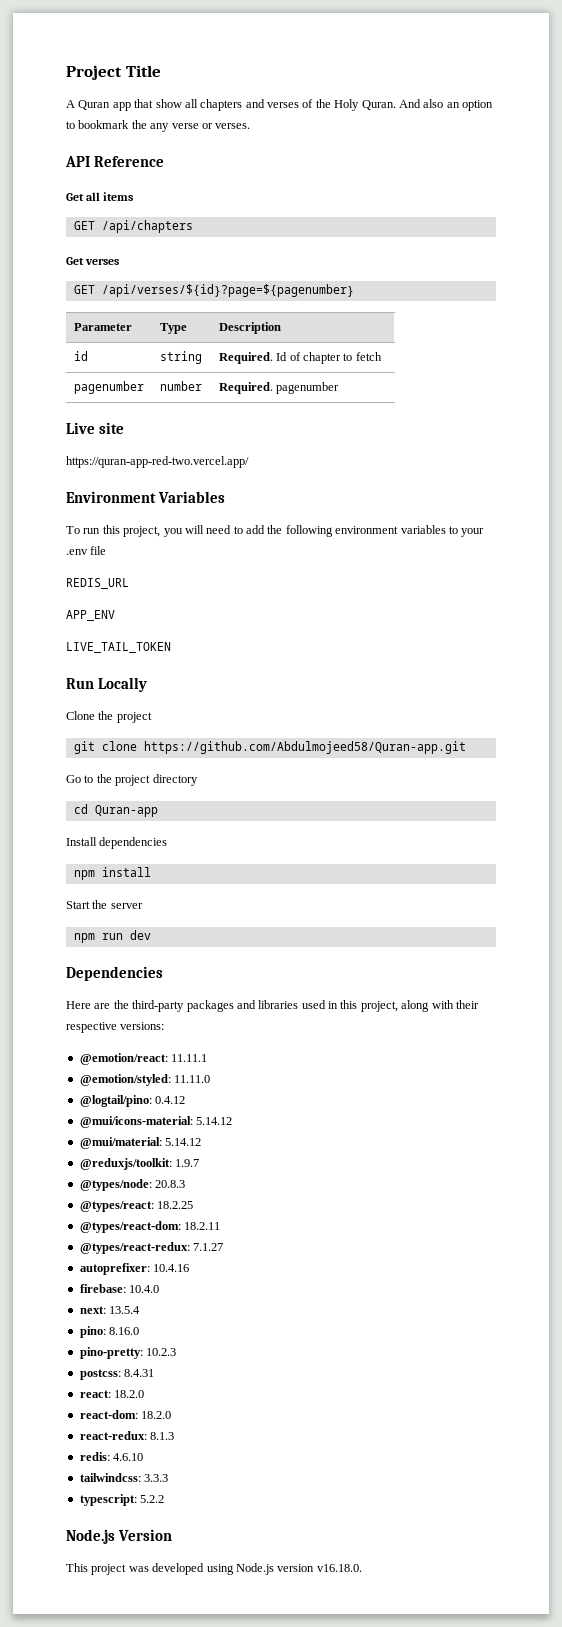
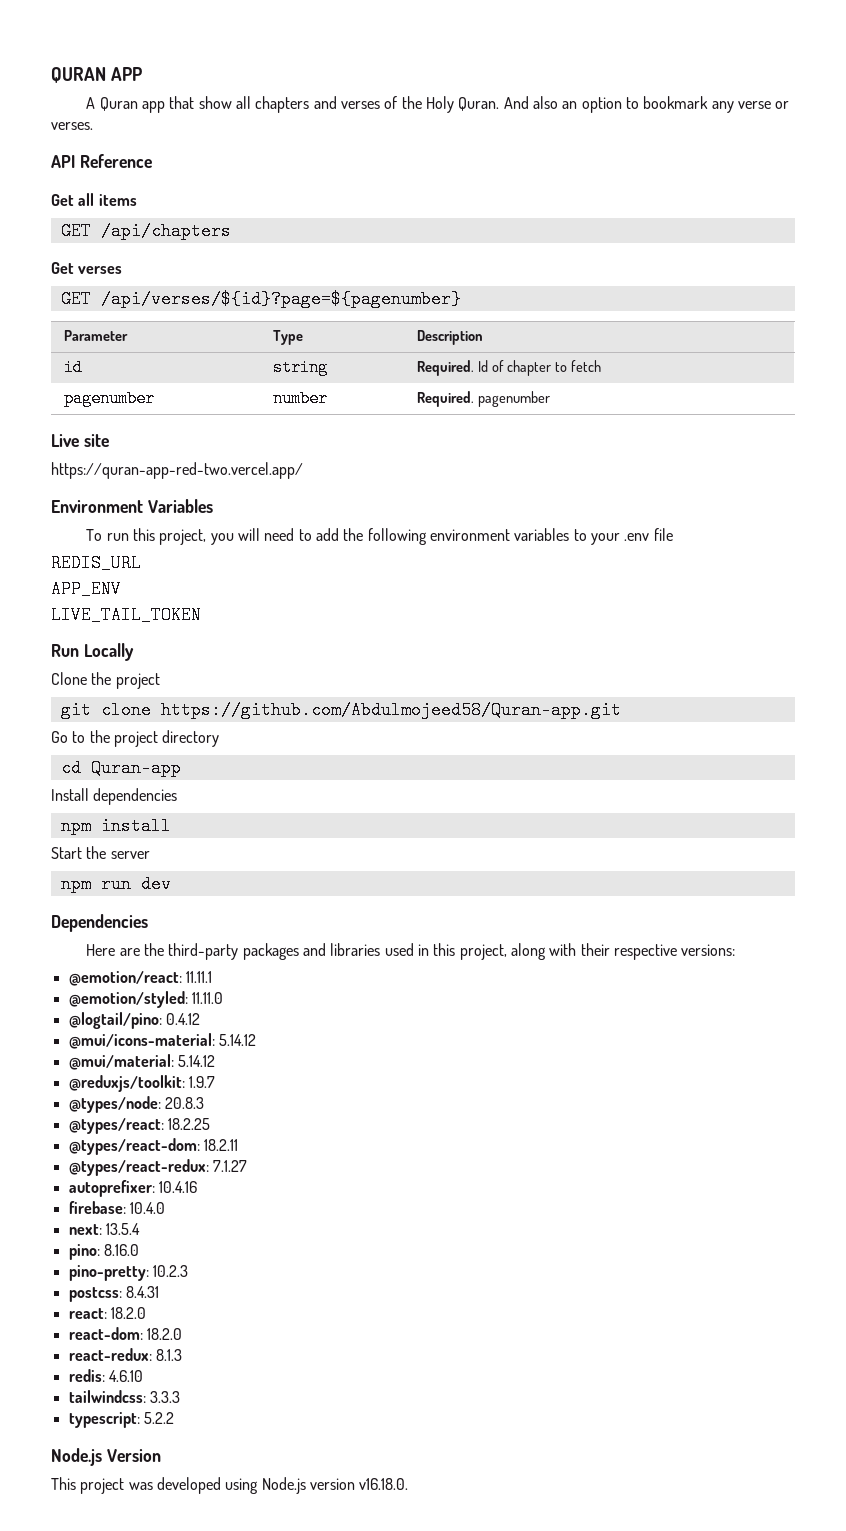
- Project Title
+ QURAN APP
- And also an option to bookmark the any verse or verses.
+ And also an option to bookmark any verse or verses.

